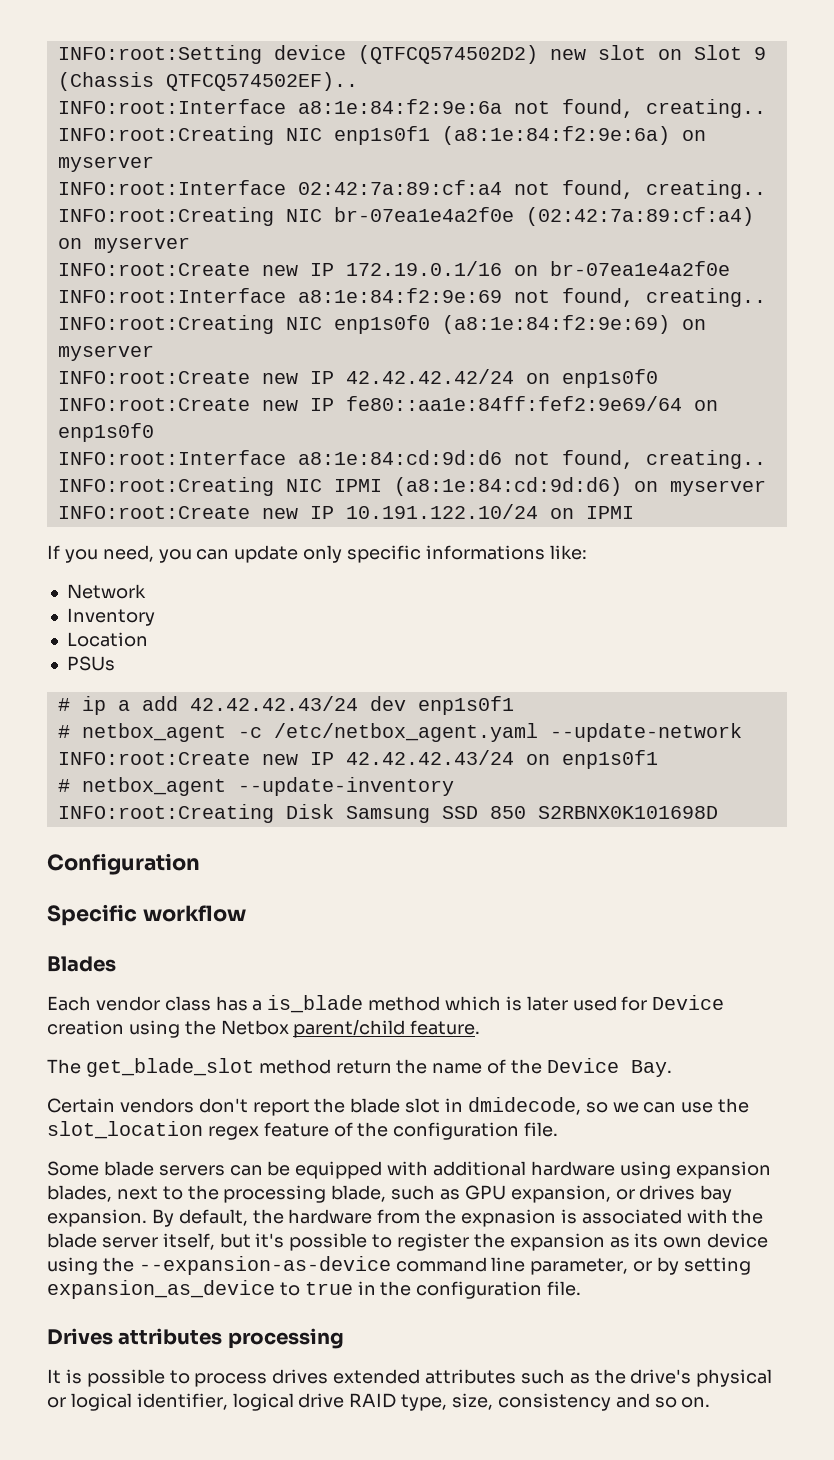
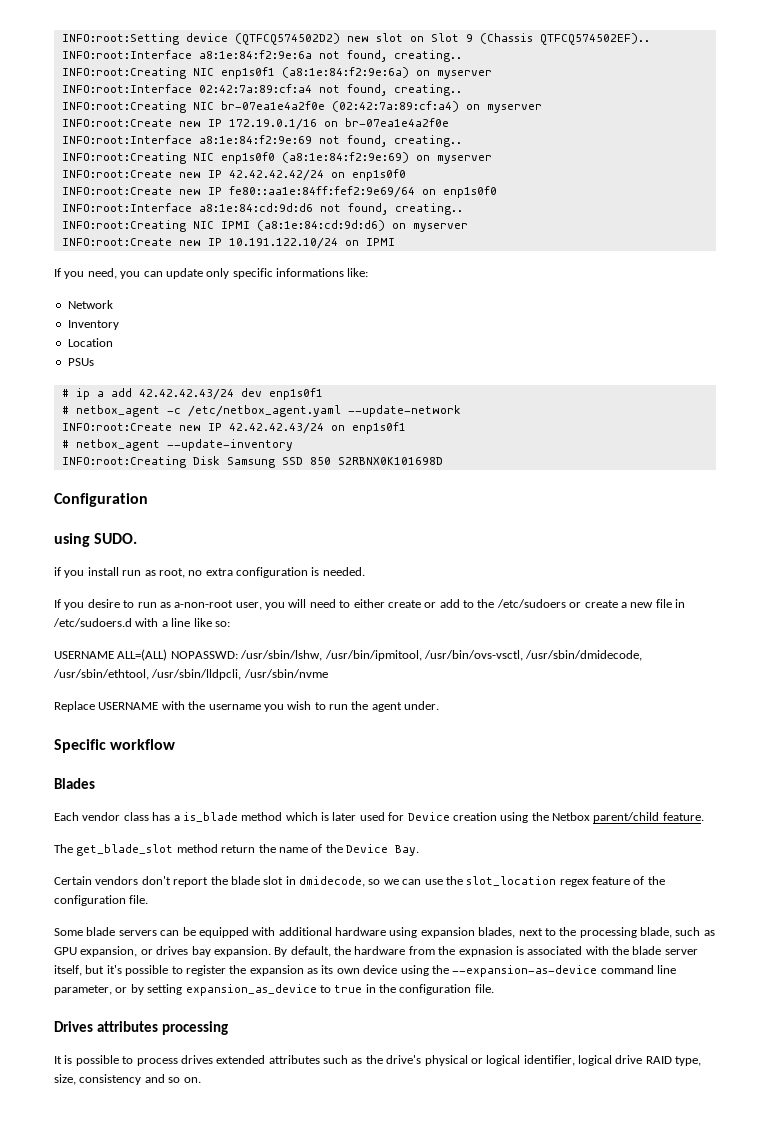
+ using SUDO.
+ if you install run as root, no extra configuration is needed.
+ If you desire to run as a-non-root user, you will need to either create or add to the /etc/sudoers or create a new file in /etc/sudoers.d with a line like so:
+ USERNAME ALL=(ALL) NOPASSWD: /usr/sbin/lshw, /usr/bin/ipmitool, /usr/bin/ovs-vsctl, /usr/sbin/dmidecode, /usr/sbin/ethtool, /usr/sbin/lldpcli, /usr/sbin/nvme
+ Replace USERNAME with the username you wish to run the agent under.

